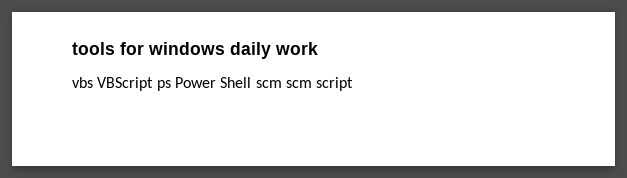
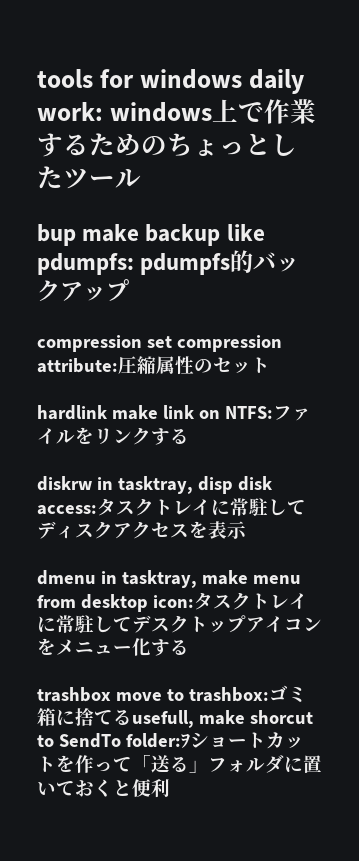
- tools for windows daily work
- vbs VBScript ps Power Shell scm scm script
+ tools for windows daily work: windows上で作業するためのちょっとしたツール
+ bup make backup like pdumpfs: pdumpfs的バックアップ
+ compression set compression attribute:圧縮属性のセット
+ hardlink make link on NTFS:ファイルをリンクする
+ diskrw in tasktray, disp disk access:タスクトレイに常駐してディスクアクセスを表示
+ dmenu in tasktray, make menu from desktop icon:タスクトレイに常駐してデスクトップアイコンをメニュー化する
+ trashbox move to trashbox:ゴミ箱に捨てるusefull, make shorcut to SendTo folder:ｦショートカットを作って「送る」フォルダに置いておくと便利

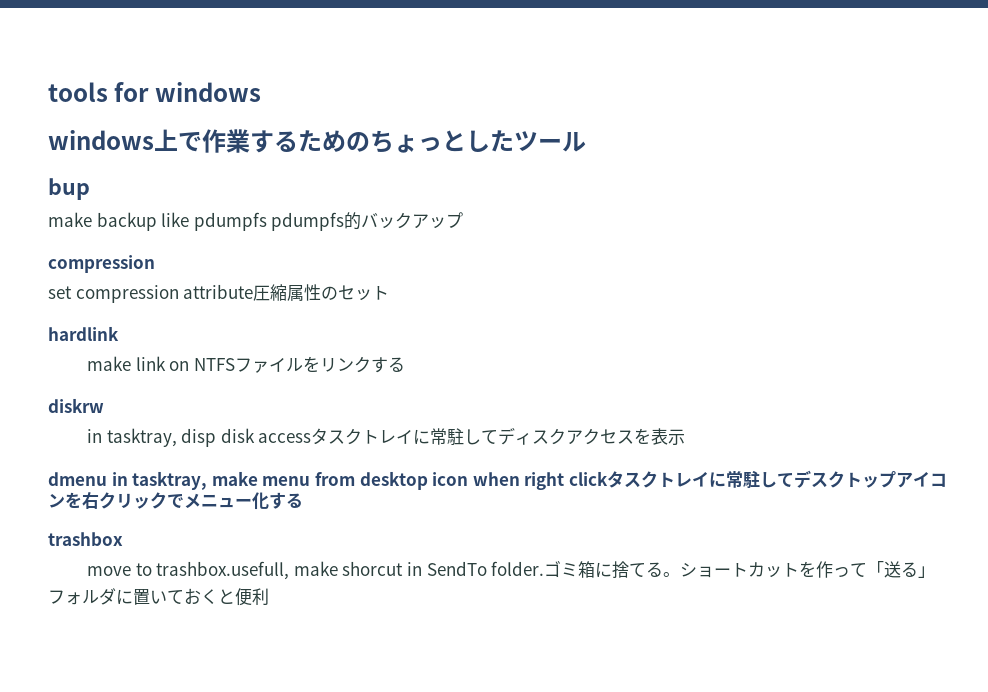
- tools for windows daily work: windows上で作業するためのちょっとしたツール
+ tools for windows
+ windows上で作業するためのちょっとしたツール
- bup make backup like pdumpfs: pdumpfs的バックアップ
- compression set compression attribute:圧縮属性のセット
+ bup
+ make backup like pdumpfs pdumpfs的バックアップ
+ compression
+ set compression attribute圧縮属性のセット
- hardlink make link on NTFS:ファイルをリンクする
+ hardlink
+ make link on NTFSファイルをリンクする
- diskrw in tasktray, disp disk access:タスクトレイに常駐してディスクアクセスを表示
+ diskrw
+ in tasktray, disp disk accessタスクトレイに常駐してディスクアクセスを表示
- dmenu in tasktray, make menu from desktop icon:タスクトレイに常駐してデスクトップアイコンをメニュー化する
+ dmenu in tasktray, make menu from desktop icon when right clickタスクトレイに常駐してデスクトップアイコンを右クリックでメニュー化する
- trashbox move to trashbox:ゴミ箱に捨てるusefull, make shorcut to SendTo folder:ｦショートカットを作って「送る」フォルダに置いておくと便利
+ trashbox
+ move to trashbox.usefull, make shorcut in SendTo folder.ゴミ箱に捨てる。ショートカットを作って「送る」フォルダに置いておくと便利

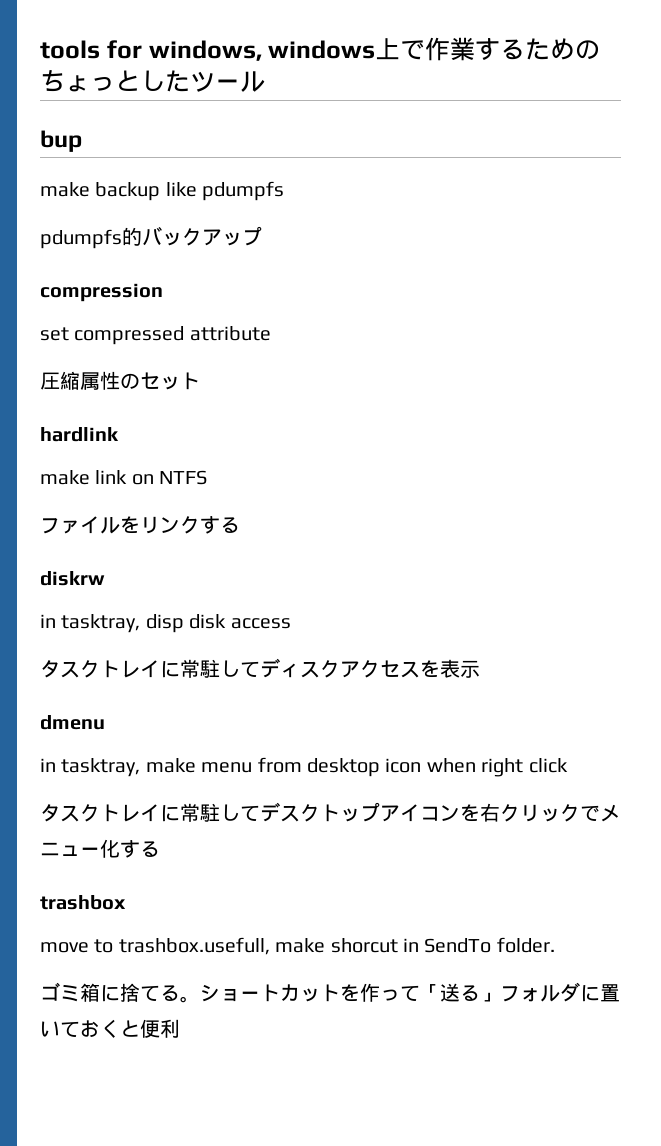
- tools for windows
- windows上で作業するためのちょっとしたツール
+ tools for windows, windows上で作業するためのちょっとしたツール
- make backup like pdumpfs pdumpfs的バックアップ
+ make backup like pdumpfs
+ pdumpfs的バックアップ
- set compression attribute圧縮属性のセット
+ set compressed attribute
+ 圧縮属性のセット
- make link on NTFSファイルをリンクする
+ make link on NTFS
+ ファイルをリンクする
- in tasktray, disp disk accessタスクトレイに常駐してディスクアクセスを表示
+ in tasktray, disp disk access
+ タスクトレイに常駐してディスクアクセスを表示
- dmenu in tasktray, make menu from desktop icon when right clickタスクトレイに常駐してデスクトップアイコンを右クリックでメニュー化する
+ dmenu
+ in tasktray, make menu from desktop icon when right click
+ タスクトレイに常駐してデスクトップアイコンを右クリックでメニュー化する
- move to trashbox.usefull, make shorcut in SendTo folder.ゴミ箱に捨てる。
+ move to trashbox.usefull, make shorcut in SendTo folder.
+ ゴミ箱に捨てる。

